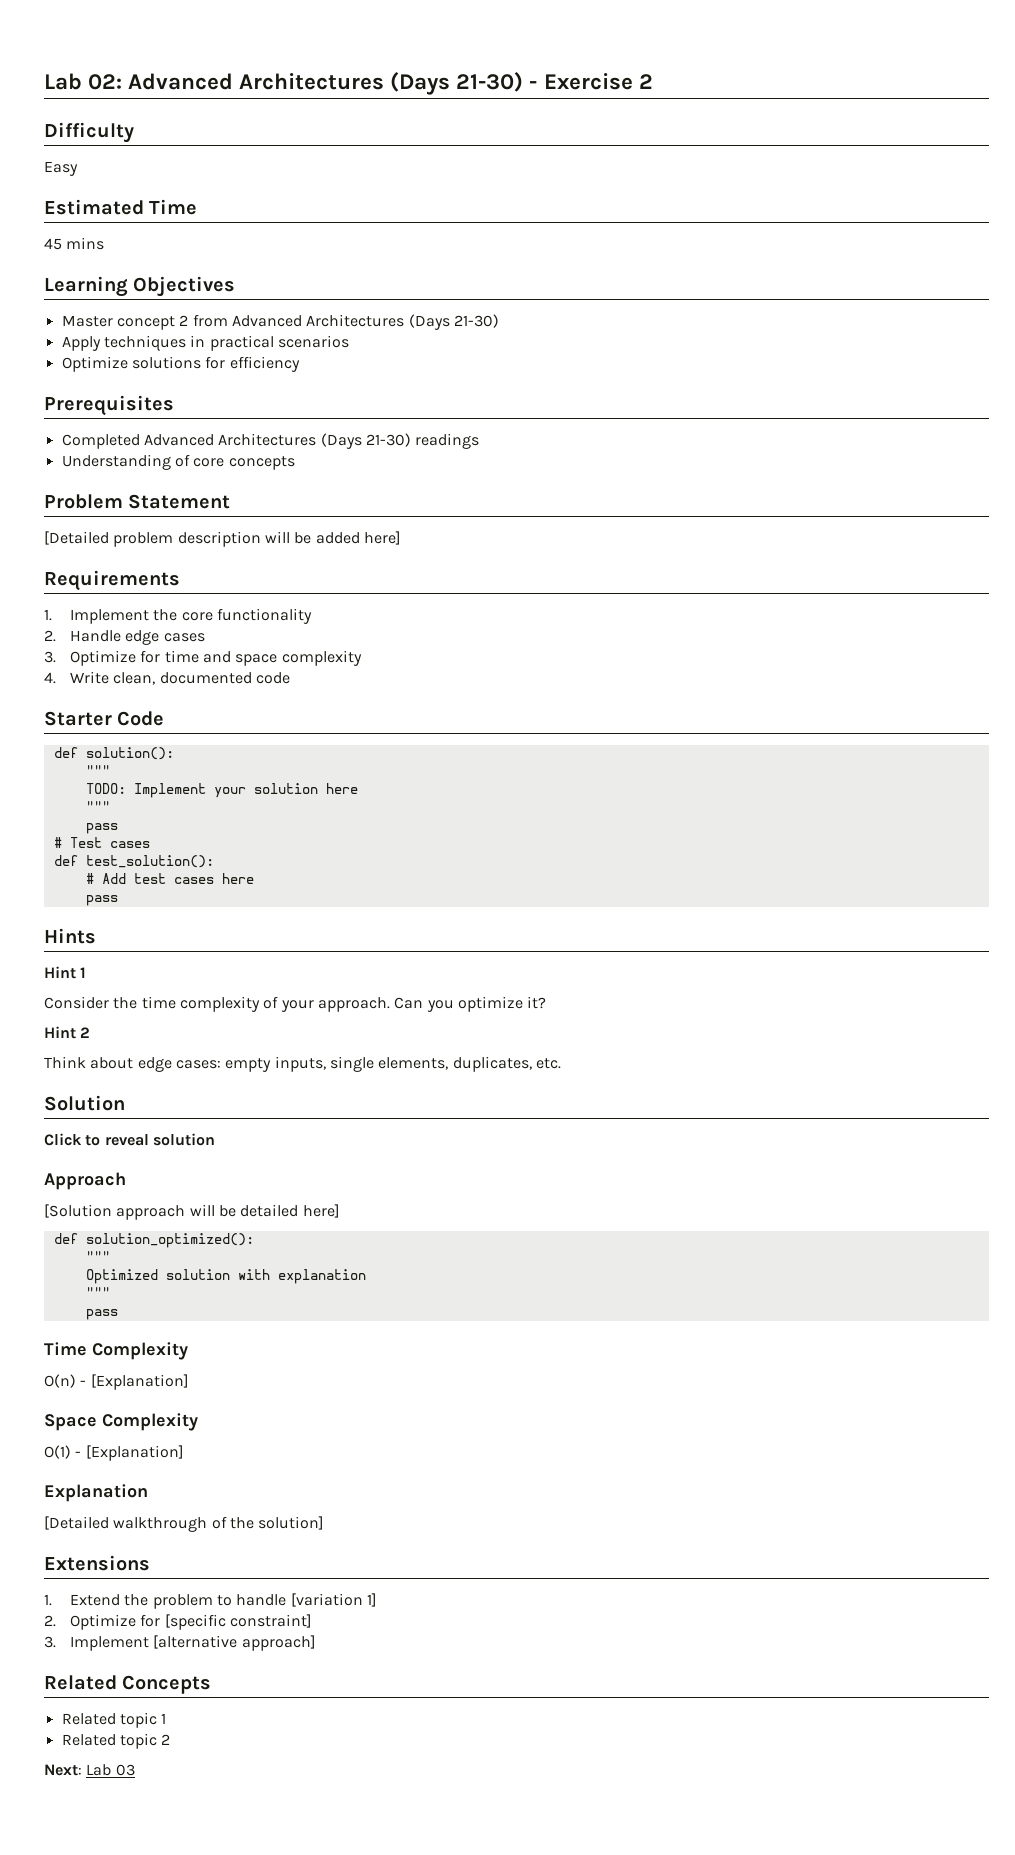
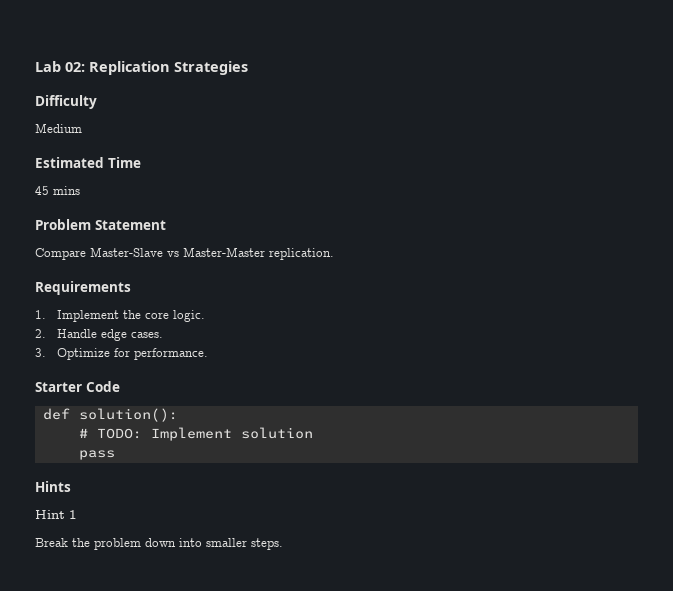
- Lab 02: Advanced Architectures (Days 21-30) - Exercise 2
+ Lab 02: Replication Strategies
- Easy
+ Medium
- Learning Objectives
- Master concept 2 from Advanced Architectures (Days 21-30)
- Apply techniques in practical scenarios
- Optimize solutions for efficiency
- Prerequisites
- Completed Advanced Architectures (Days 21-30) readings
- Understanding of core concepts
  Problem Statement
- [Detailed problem description will be added here]
+ Compare Master-Slave vs Master-Master replication.
- 1. Implement the core functionality
+ 1. Implement the core logic.
- 2. Handle edge cases
+ 2. Handle edge cases.
- 3. Optimize for time and space complexity
- 4. Write clean, documented code
+ 3. Optimize for performance.
  def solution():
- """
- TODO: Implement your solution here
- """
- pass
- # Test cases
- def test_solution():
- # Add test cases here
+ # TODO: Implement solution
  pass
  Hints
  Hint 1
- Consider the time complexity of your approach. Can you optimize it?
- Hint 2
- Think about edge cases: empty inputs, single elements, duplicates, etc.
- Solution
- Click to reveal solution
- Approach
- [Solution approach will be detailed here]
- def solution_optimized():
- """
- Optimized solution with explanation
- """
- pass
- Time Complexity
- O(n) - [Explanation]
- Space Complexity
- O(1) - [Explanation]
- Explanation
- [Detailed walkthrough of the solution]
- Extensions
- 1. Extend the problem to handle [variation 1]
- 2. Optimize for [specific constraint]
- 3. Implement [alternative approach]
- Related Concepts
- Related topic 1
- Related topic 2
- Next: Lab 03
+ Break the problem down into smaller steps.

